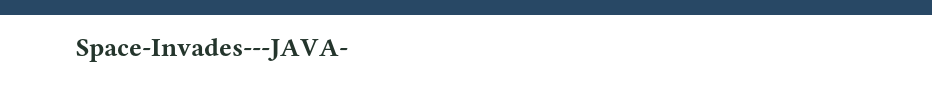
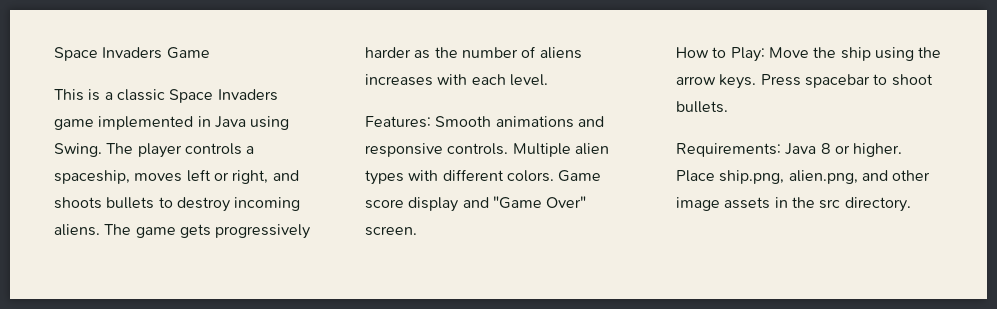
- Space-Invades---JAVA-
+ Space Invaders Game
+ This is a classic Space Invaders game implemented in Java using Swing. The player controls a spaceship, moves left or right, and shoots bullets to destroy incoming aliens. The game gets progressively harder as the number of aliens increases with each level.
+ Features: Smooth animations and responsive controls. Multiple alien types with different colors. Game score display and "Game Over" screen.
+ How to Play: Move the ship using the arrow keys. Press spacebar to shoot bullets.
+ Requirements: Java 8 or higher. Place ship.png, alien.png, and other image assets in the src directory.

